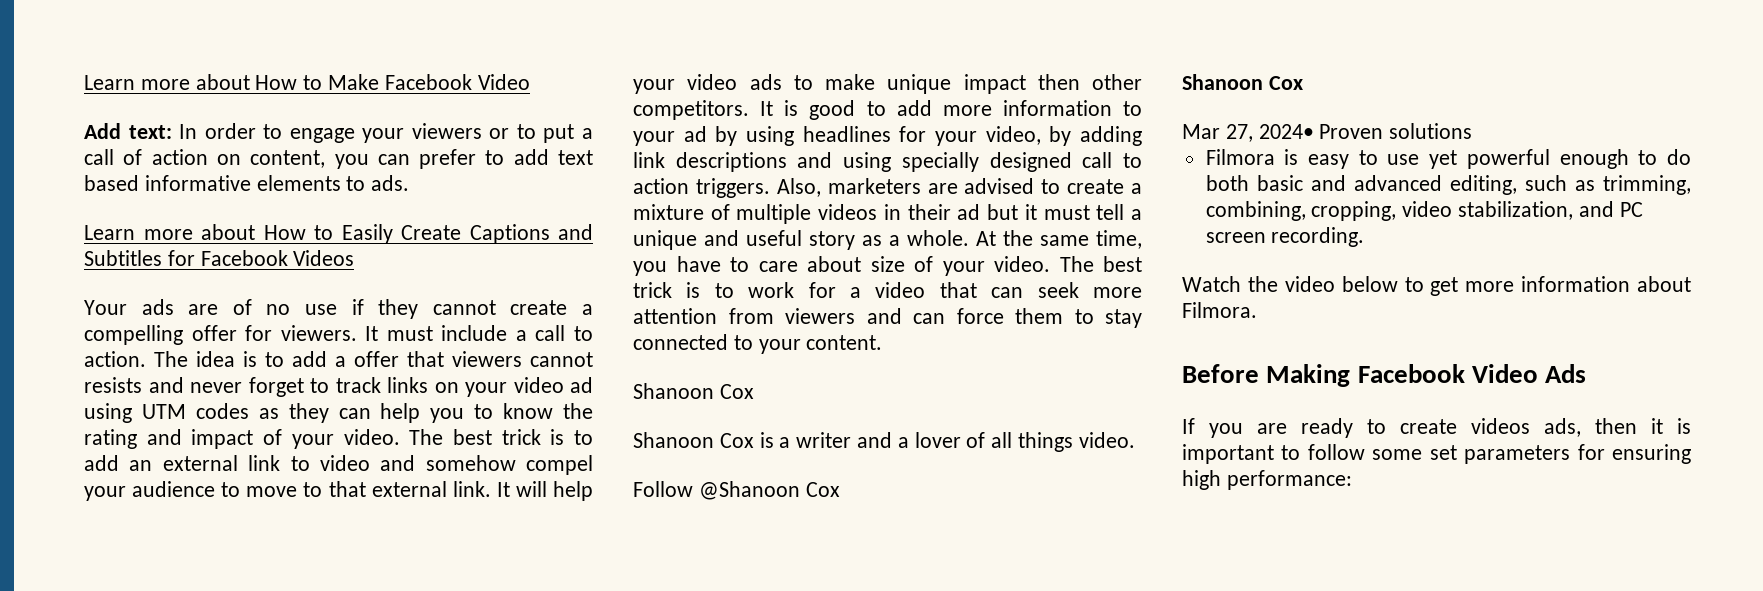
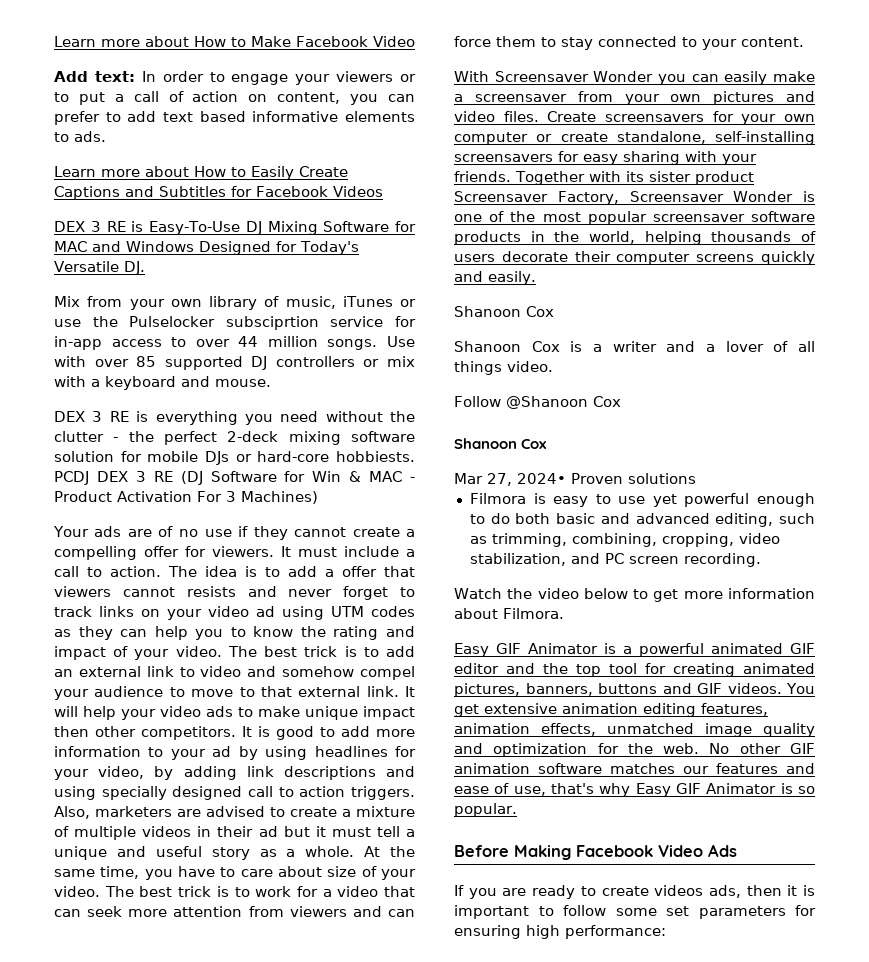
+ DEX 3 RE is Easy-To-Use DJ Mixing Software for MAC and Windows Designed for Today's Versatile DJ.
+ Mix from your own library of music, iTunes or use the Pulselocker subsciprtion service for in-app access to over 44 million songs. Use with over 85 supported DJ controllers or mix with a keyboard and mouse.
+ DEX 3 RE is everything you need without the clutter - the perfect 2-deck mixing software solution for mobile DJs or hard-core hobbiests. PCDJ DEX 3 RE (DJ Software for Win & MAC - Product Activation For 3 Machines)
+ With Screensaver Wonder you can easily make a screensaver from your own pictures and video files. Create screensavers for your own computer or create standalone, self-installing screensavers for easy sharing with your friends. Together with its sister product Screensaver Factory, Screensaver Wonder is one of the most popular screensaver software products in the world, helping thousands of users decorate their computer screens quickly and easily.
+ Easy GIF Animator is a powerful animated GIF editor and the top tool for creating animated pictures, banners, buttons and GIF videos. You get extensive animation editing features, animation effects, unmatched image quality and optimization for the web. No other GIF animation software matches our features and ease of use, that's why Easy GIF Animator is so popular.

